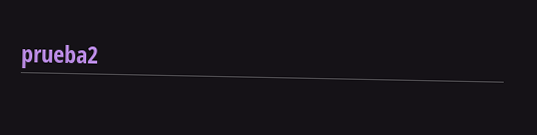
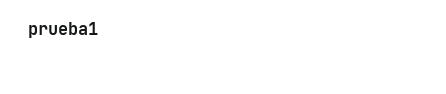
- prueba2
+ prueba1

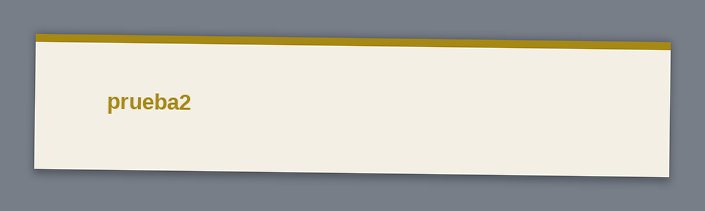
- prueba1
+ prueba2

